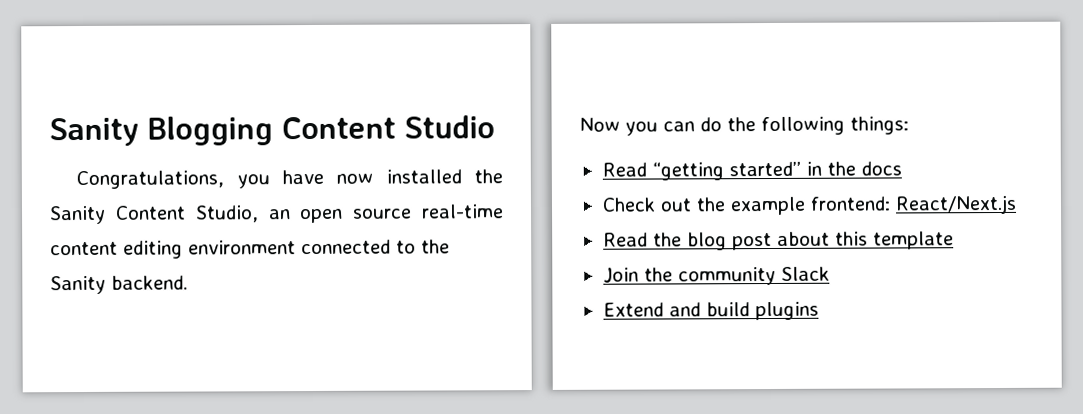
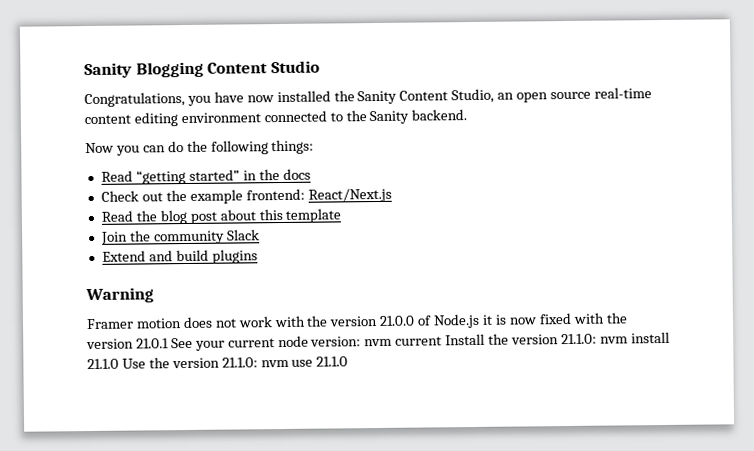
+ Warning
+ Framer motion does not work with the version 21.0.0 of Node.js it is now fixed with the version 21.0.1 See your current node version: nvm current Install the version 21.1.0: nvm install 21.1.0 Use the version 21.1.0: nvm use 21.1.0

